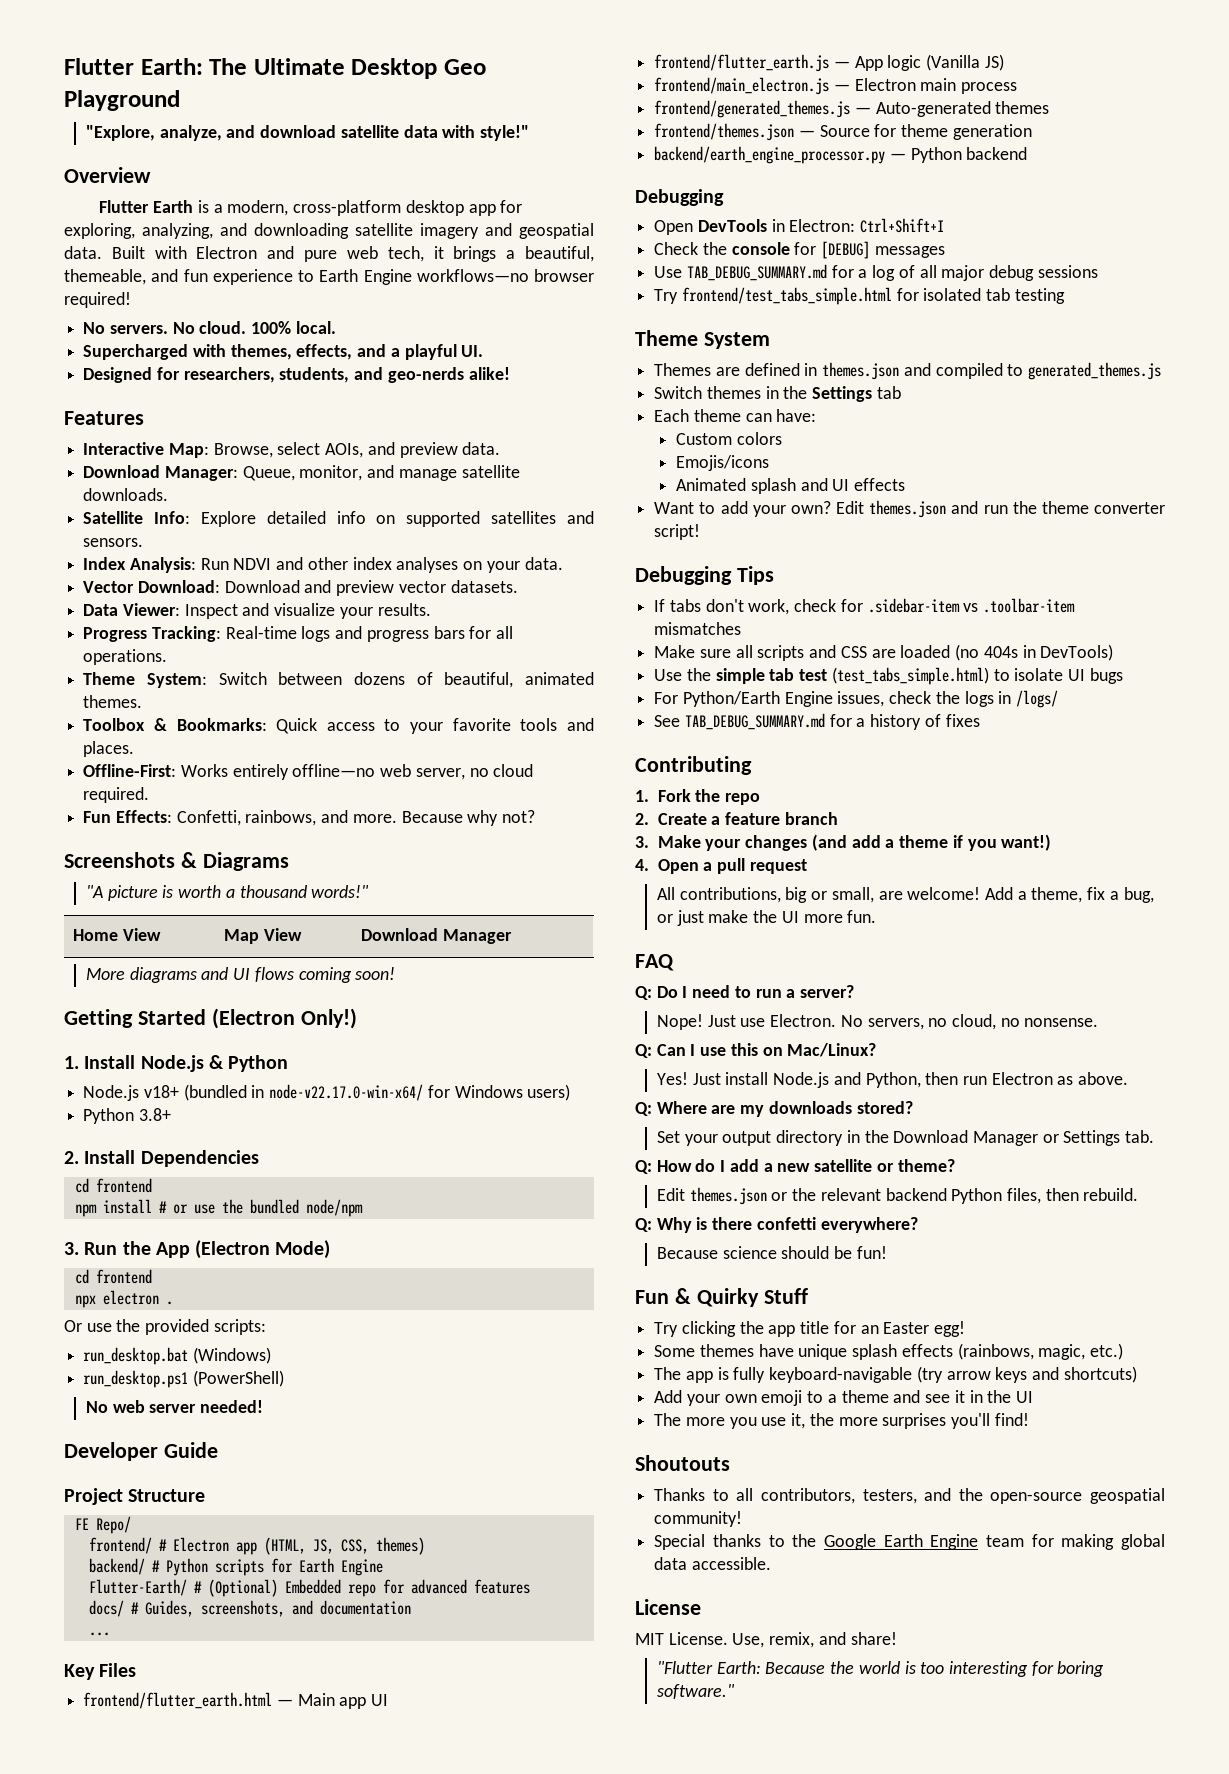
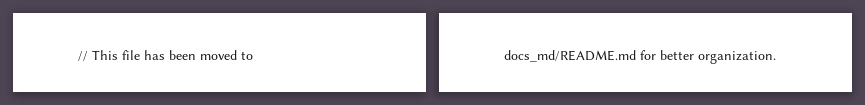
- Flutter Earth: The Ultimate Desktop Geo Playground
- "Explore, analyze, and download satellite data with style!"
- Overview
- Flutter Earth is a modern, cross-platform desktop app for exploring, analyzing, and downloading satellite imagery and geospatial data. Built with Electron and pure web tech, it brings a beautiful, themeable, and fun experience to Earth Engine workflows—no browser required!
- No servers. No cloud. 100% local.
- Supercharged with themes, effects, and a playful UI.
- Designed for researchers, students, and geo-nerds alike!
- Features
- Interactive Map: Browse, select AOIs, and preview data.
- Download Manager: Queue, monitor, and manage satellite downloads.
- Satellite Info: Explore detailed info on supported satellites and sensors.
- Index Analysis: Run NDVI and other index analyses on your data.
- Vector Download: Download and preview vector datasets.
- Data Viewer: Inspect and visualize your results.
- Progress Tracking: Real-time logs and progress bars for all operations.
- Theme System: Switch between dozens of beautiful, animated themes.
- Toolbox & Bookmarks: Quick access to your favorite tools and places.
- Offline-First: Works entirely offline—no web server, no cloud required.
- Fun Effects: Confetti, rainbows, and more. Because why not?
- Screenshots & Diagrams
- "A picture is worth a thousand words!"
- Home View | Map View | Download Manager
- More diagrams and UI flows coming soon!
- Getting Started (Electron Only!)
- 1. Install Node.js & Python
- Node.js v18+ (bundled in node-v22.17.0-win-x64/ for Windows users)
- Python 3.8+
- 2. Install Dependencies
- cd frontend
- npm install # or use the bundled node/npm
- 3. Run the App (Electron Mode)
- cd frontend
- npx electron .
- Or use the provided scripts:
- run_desktop.bat (Windows)
- run_desktop.ps1 (PowerShell)
- No web server needed!
- Developer Guide
- Project Structure
- FE Repo/
- frontend/ # Electron app (HTML, JS, CSS, themes)
- backend/ # Python scripts for Earth Engine
- Flutter-Earth/ # (Optional) Embedded repo for advanced features
- docs/ # Guides, screenshots, and documentation
- ...
- Key Files
- frontend/flutter_earth.html — Main app UI
- frontend/flutter_earth.js — App logic (Vanilla JS)
- frontend/main_electron.js — Electron main process
- frontend/generated_themes.js — Auto-generated themes
- frontend/themes.json — Source for theme generation
- backend/earth_engine_processor.py — Python backend
- Debugging
- Open DevTools in Electron: Ctrl+Shift+I
- Check the console for [DEBUG] messages
- Use TAB_DEBUG_SUMMARY.md for a log of all major debug sessions
- Try frontend/test_tabs_simple.html for isolated tab testing
- Theme System
- Themes are defined in themes.json and compiled to generated_themes.js
- Switch themes in the Settings tab
- Each theme can have:
- Custom colors
- Emojis/icons
- Animated splash and UI effects
- Want to add your own? Edit themes.json and run the theme converter script!
- Debugging Tips
- If tabs don't work, check for .sidebar-item vs .toolbar-item mismatches
- Make sure all scripts and CSS are loaded (no 404s in DevTools)
- Use the simple tab test (test_tabs_simple.html) to isolate UI bugs
- For Python/Earth Engine issues, check the logs in /logs/
- See TAB_DEBUG_SUMMARY.md for a history of fixes
- Contributing
- 1. Fork the repo
- 2. Create a feature branch
- 3. Make your changes (and add a theme if you want!)
- 4. Open a pull request
- All contributions, big or small, are welcome! Add a theme, fix a bug, or just make the UI more fun.
- FAQ
- Q: Do I need to run a server?
- Nope! Just use Electron. No servers, no cloud, no nonsense.
- Q: Can I use this on Mac/Linux?
- Yes! Just install Node.js and Python, then run Electron as above.
- Q: Where are my downloads stored?
- Set your output directory in the Download Manager or Settings tab.
- Q: How do I add a new satellite or theme?
- Edit themes.json or the relevant backend Python files, then rebuild.
- Q: Why is there confetti everywhere?
- Because science should be fun!
- Fun & Quirky Stuff
- Try clicking the app title for an Easter egg!
- Some themes have unique splash effects (rainbows, magic, etc.)
- The app is fully keyboard-navigable (try arrow keys and shortcuts)
- Add your own emoji to a theme and see it in the UI
- The more you use it, the more surprises you'll find!
- Shoutouts
- Thanks to all contributors, testers, and the open-source geospatial community!
- Special thanks to the Google Earth Engine team for making global data accessible.
- License
- MIT License. Use, remix, and share!
- "Flutter Earth: Because the world is too interesting for boring software."
+ // This file has been moved to docs_md/README.md for better organization.

